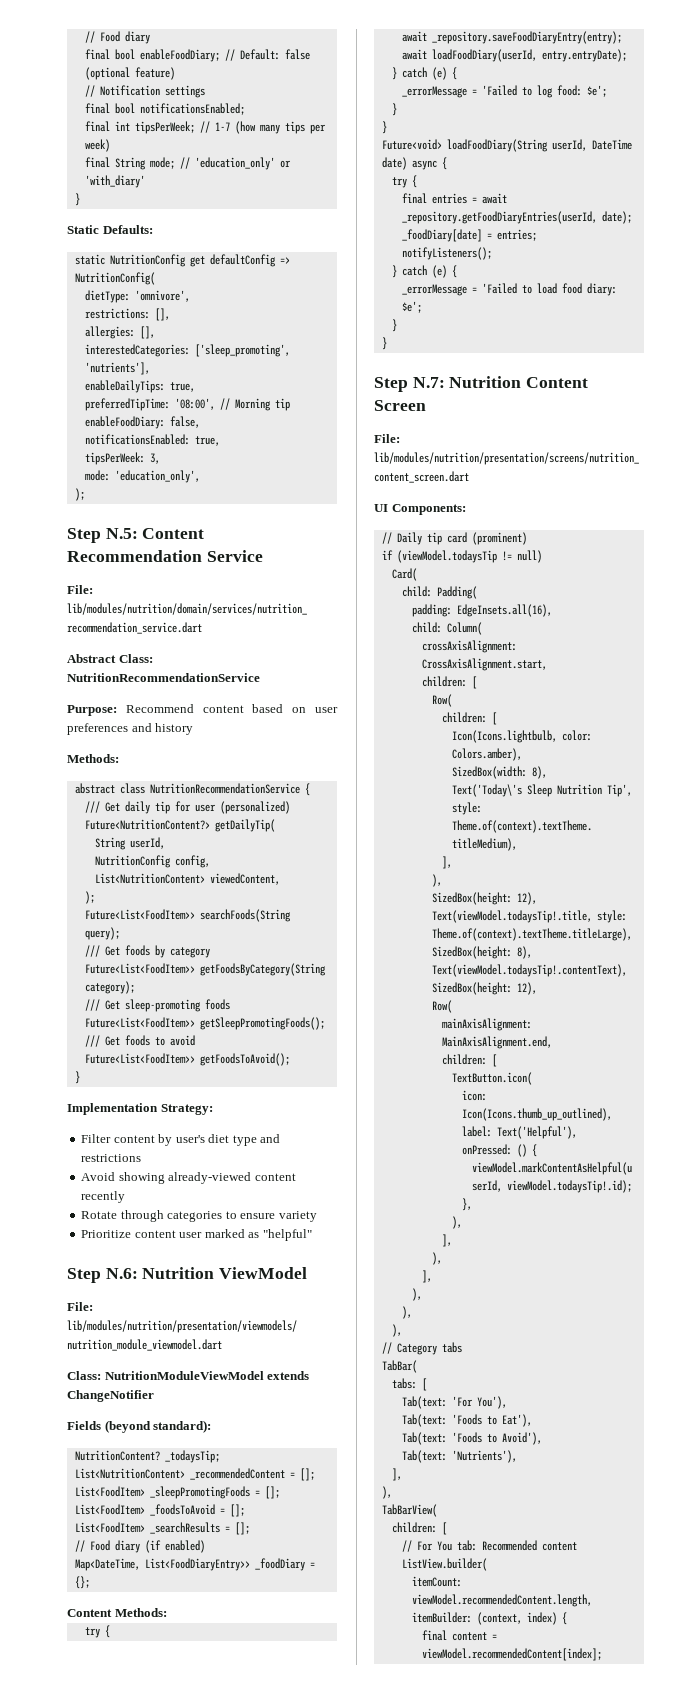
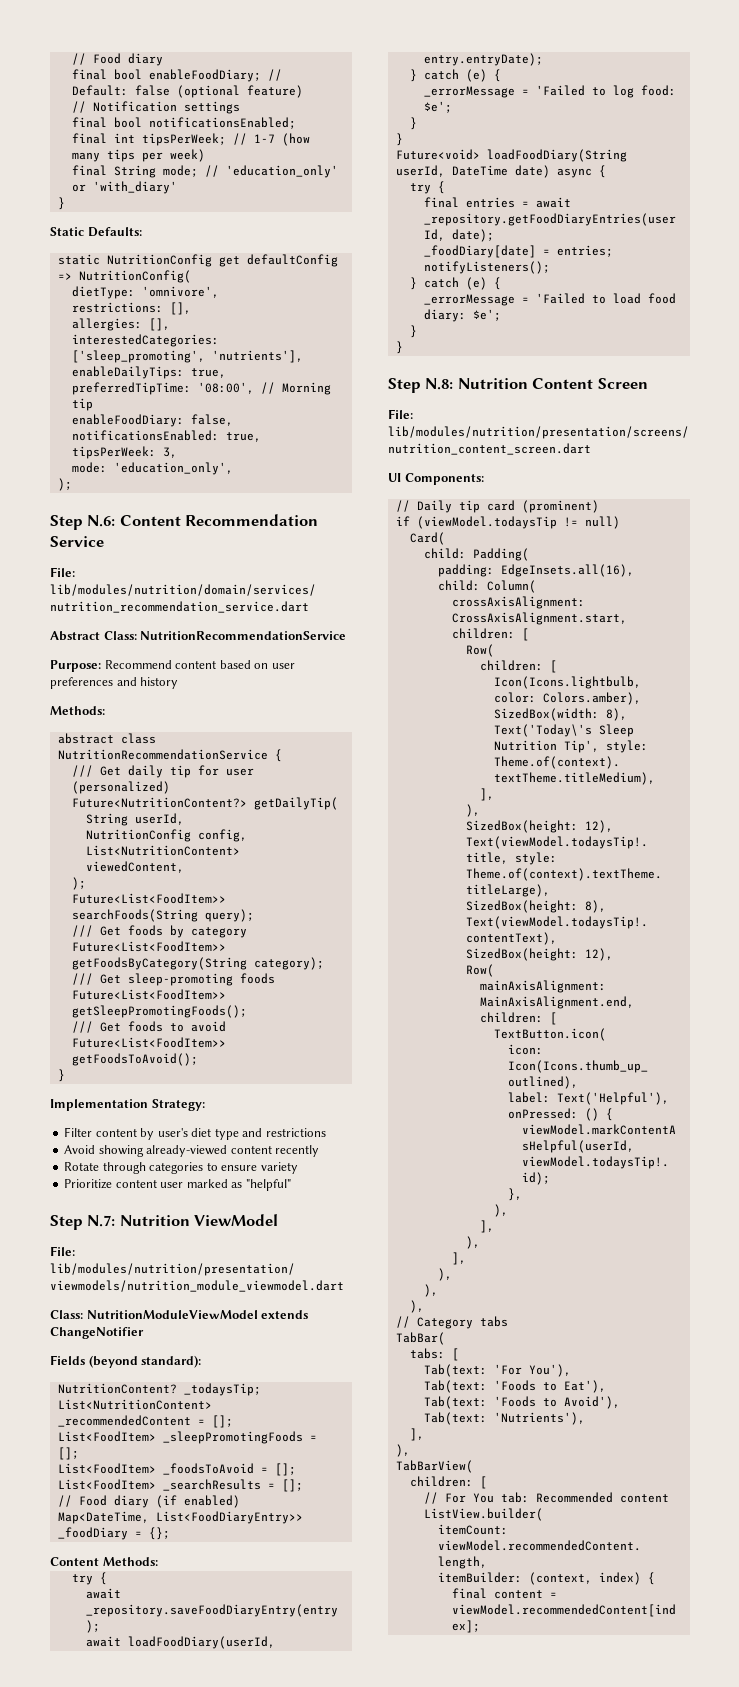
- Step N.5: Content Recommendation Service
+ Step N.6: Content Recommendation Service
- Step N.6: Nutrition ViewModel
+ Step N.7: Nutrition ViewModel
- Step N.7: Nutrition Content Screen
+ Step N.8: Nutrition Content Screen

